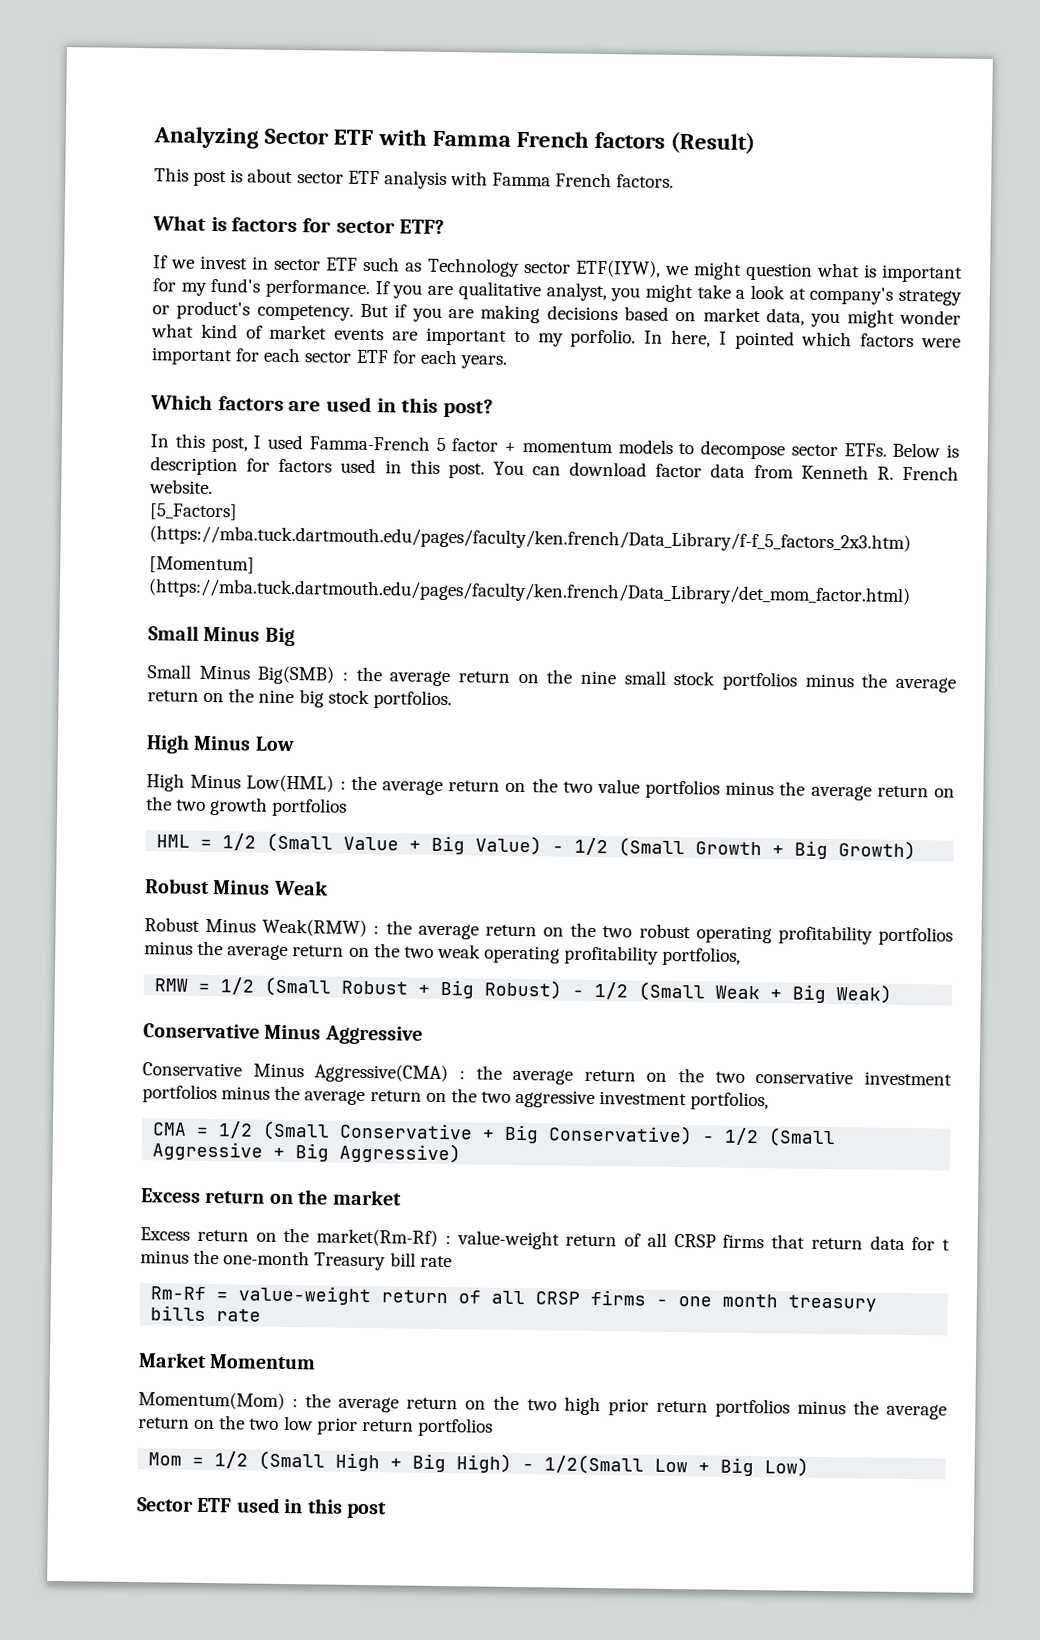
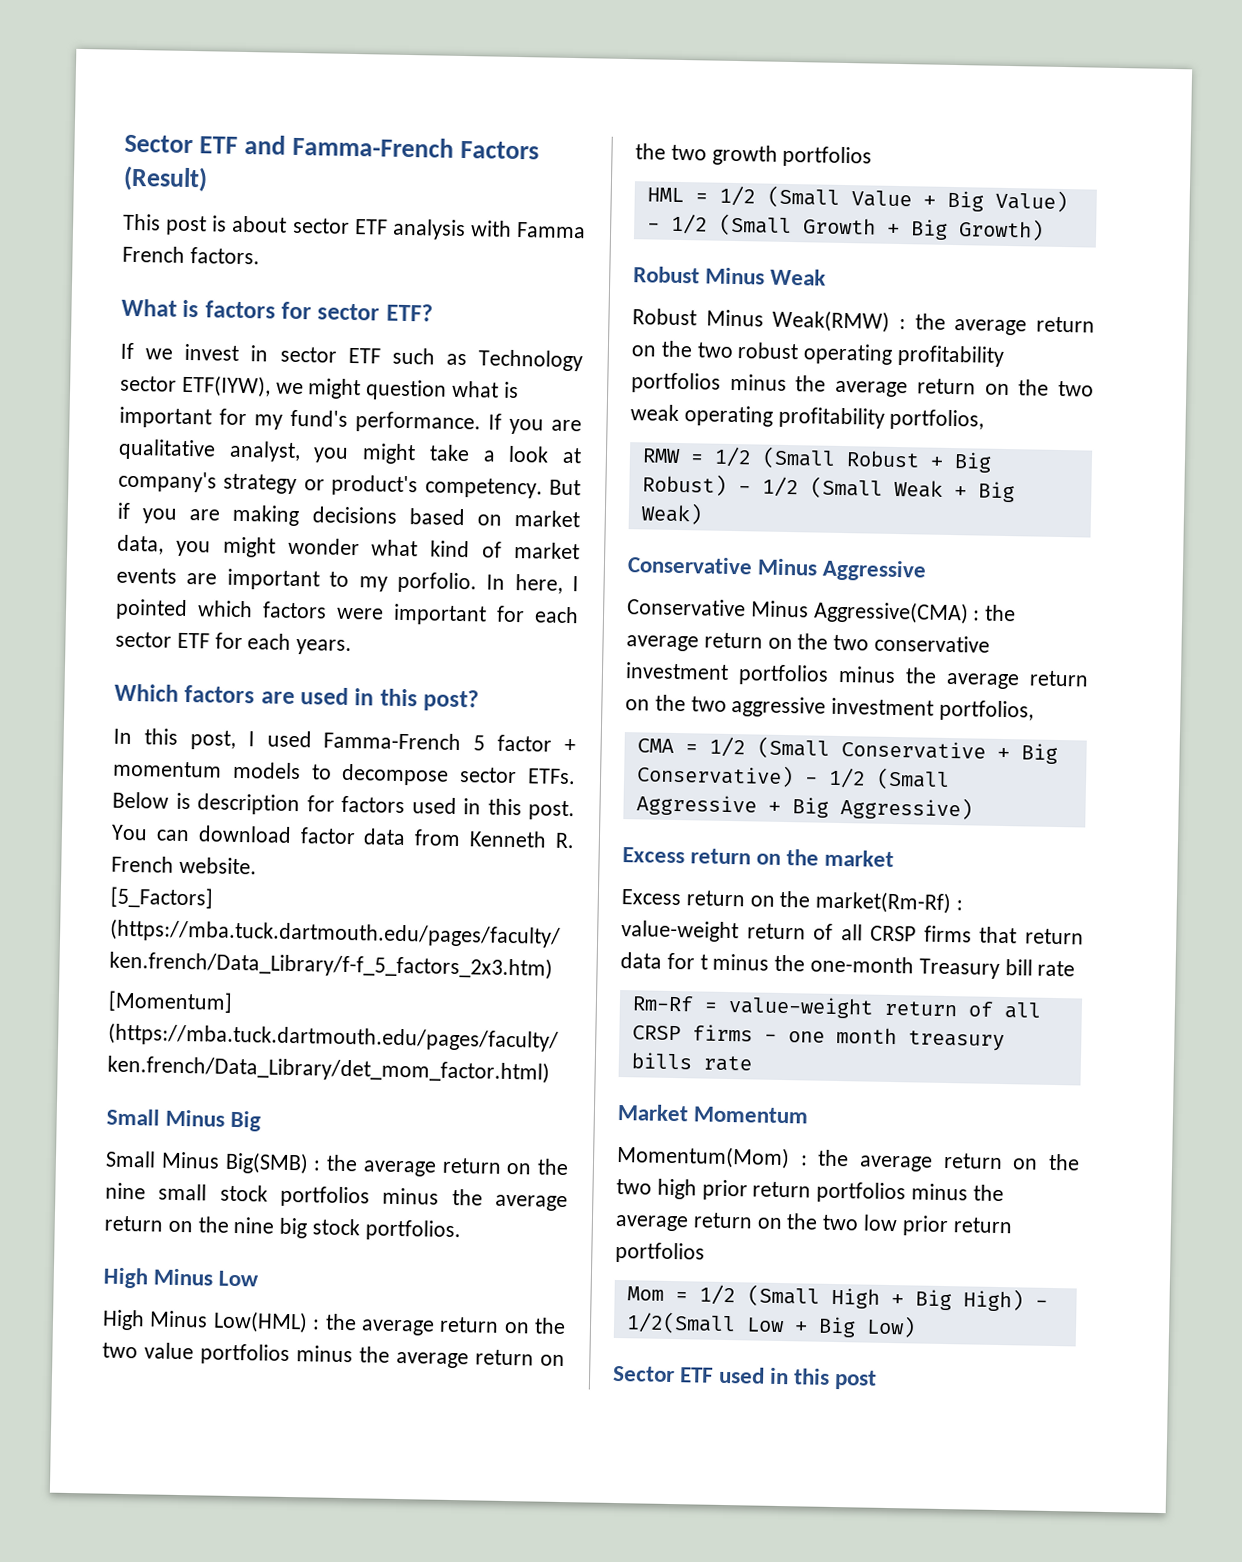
- Analyzing Sector ETF with Famma French factors (Result)
+ Sector ETF and Famma-French Factors (Result)

